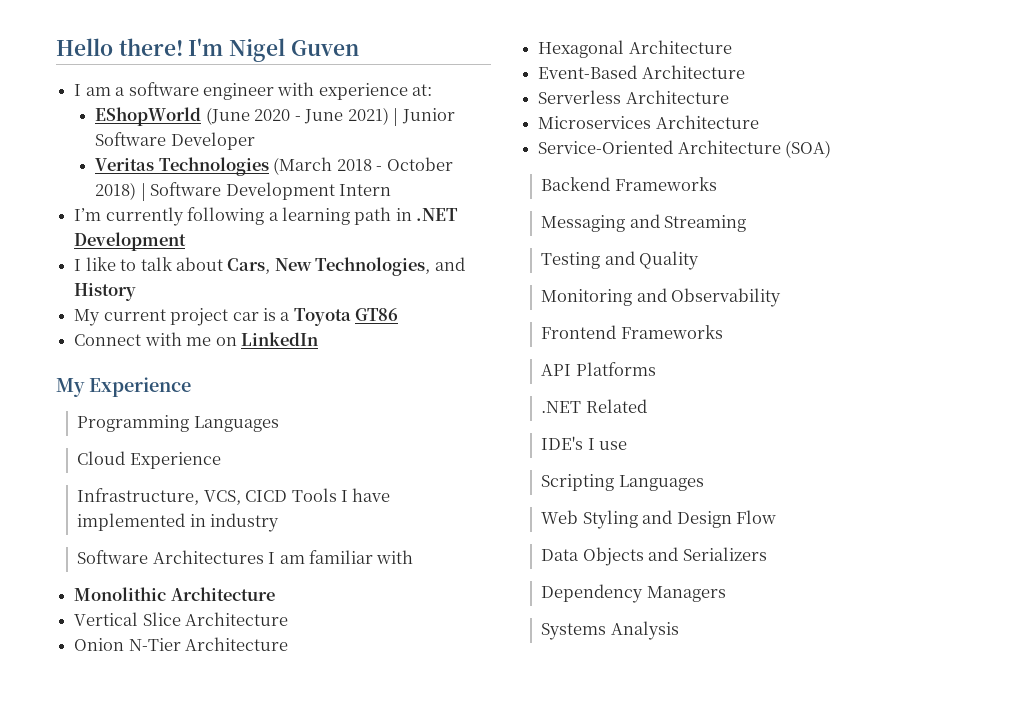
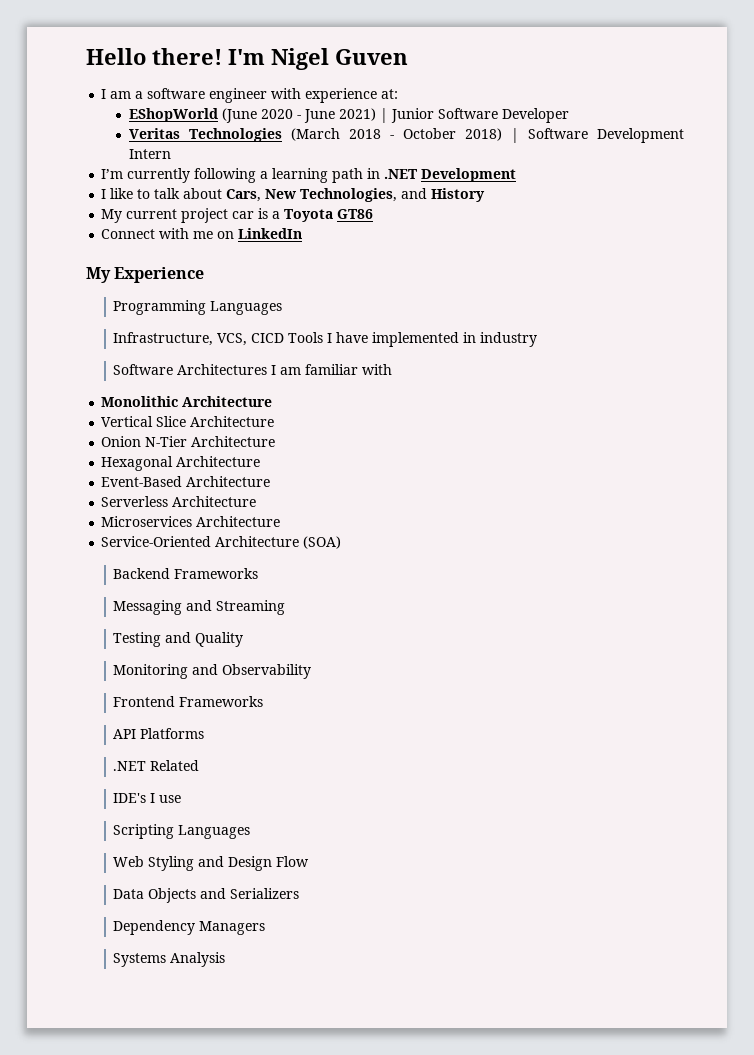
- Cloud Experience

